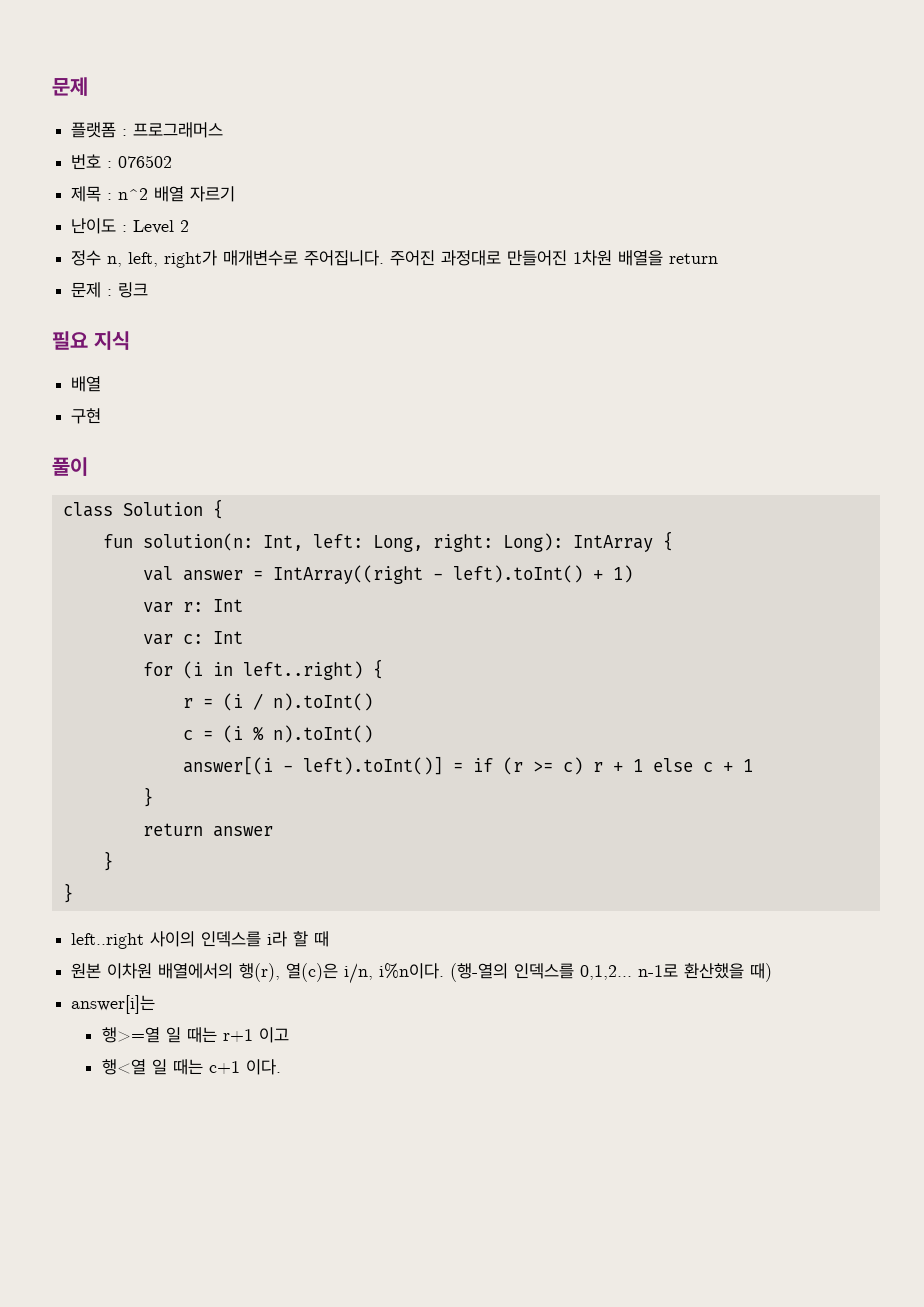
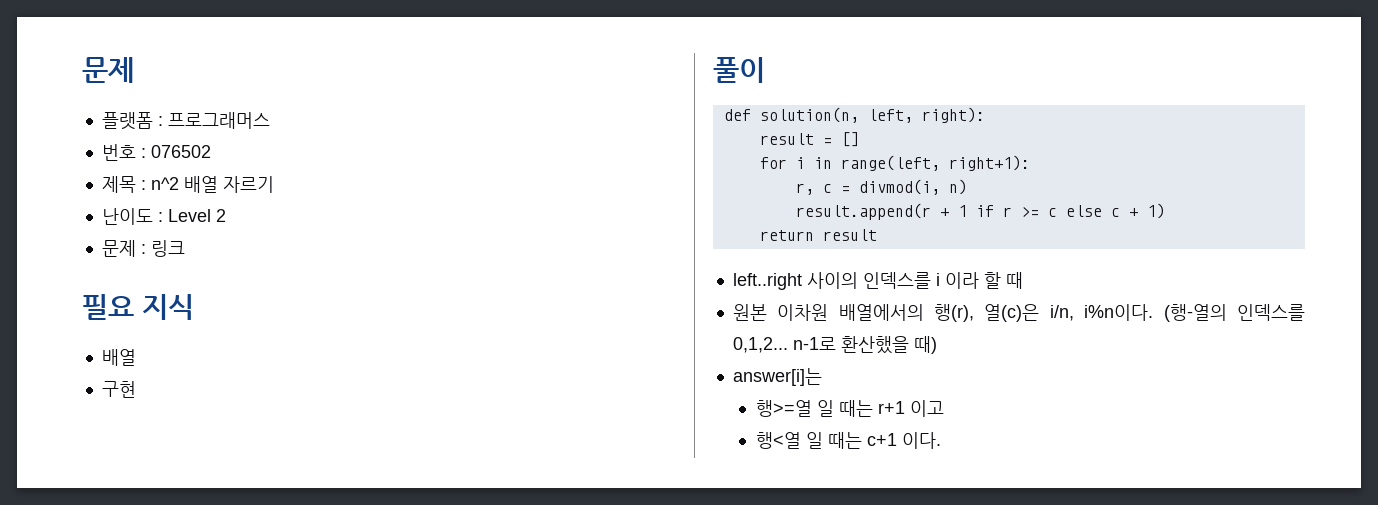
- 정수 n, left, right가 매개변수로 주어집니다. 주어진 과정대로 만들어진 1차원 배열을 return
- class Solution {
- fun solution(n: Int, left: Long, right: Long): IntArray {
- val answer = IntArray((right - left).toInt() + 1)
- var r: Int
- var c: Int
- for (i in left..right) {
- r = (i / n).toInt()
- c = (i % n).toInt()
- answer[(i - left).toInt()] = if (r >= c) r + 1 else c + 1
- }
- return answer
- }
- }
+ def solution(n, left, right):
+ result = []
+ for i in range(left, right+1):
+ r, c = divmod(i, n)
+ result.append(r + 1 if r >= c else c + 1)
+ return result
- left..right 사이의 인덱스를 i라 할 때
+ left..right 사이의 인덱스를 i 이라 할 때

